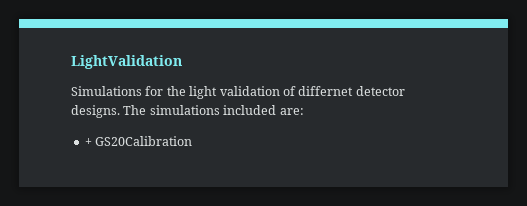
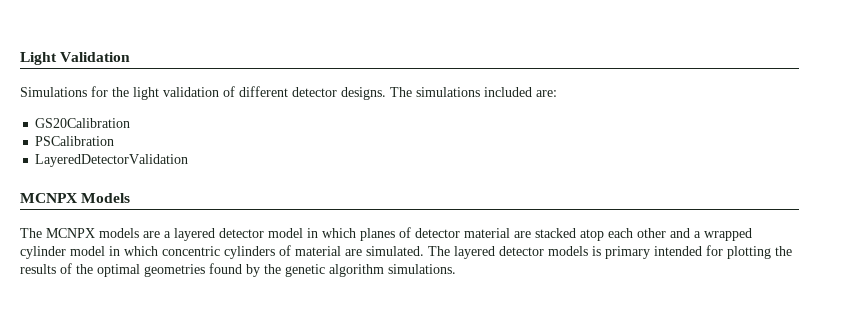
- LightValidation
+ Light Validation
- Simulations for the light validation of differnet detector designs.
+ Simulations for the light validation of different detector designs.
- + GS20Calibration
+ GS20Calibration
+ PSCalibration
+ LayeredDetectorValidation
+ MCNPX Models
+ The MCNPX models are a layered detector model in which planes of detector material are stacked atop each other and a wrapped cylinder model in which concentric cylinders of material are simulated. The layered detector models is primary intended for plotting the results of the optimal geometries found by the genetic algorithm simulations.

